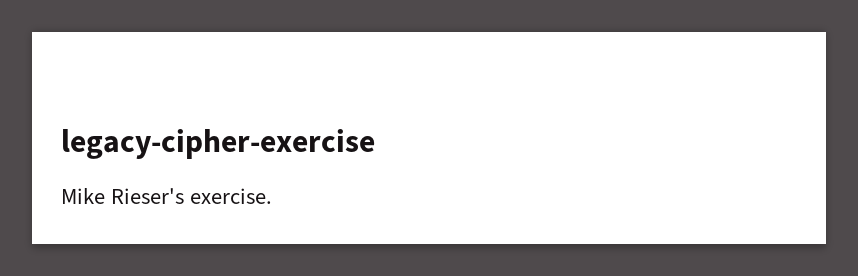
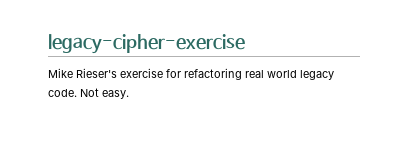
- Mike Rieser's exercise.
+ Mike Rieser's exercise for refactoring real world legacy code. Not easy.

